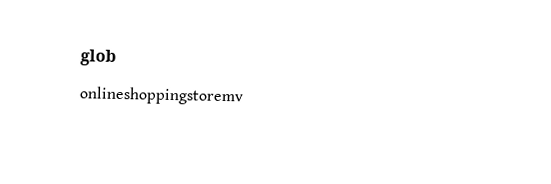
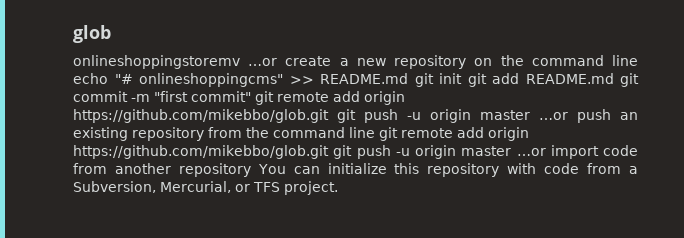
- onlineshoppingstoremv
+ onlineshoppingstoremv …or create a new repository on the command line echo "# onlineshoppingcms" >> README.md git init git add README.md git commit -m "first commit" git remote add origin https://github.com/mikebbo/glob.git git push -u origin master …or push an existing repository from the command line git remote add origin https://github.com/mikebbo/glob.git git push -u origin master …or import code from another repository You can initialize this repository with code from a Subversion, Mercurial, or TFS project.

